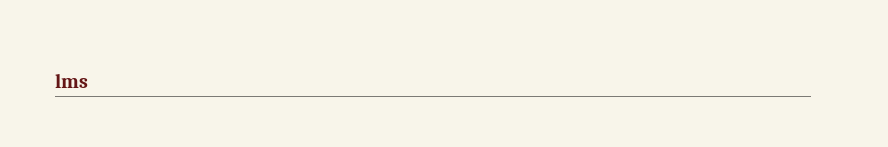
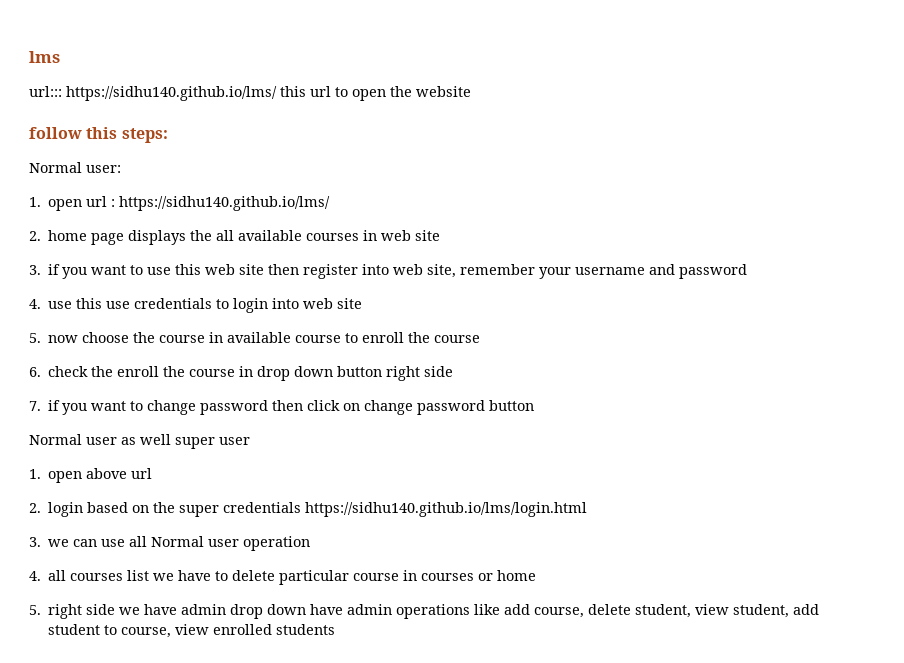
+ url::: https://sidhu140.github.io/lms/ this url to open the website
+ follow this steps:
+ Normal user:
+ 1. open url : https://sidhu140.github.io/lms/
+ 2. home page displays the all available courses in web site
+ 3. if you want to use this web site then register into web site, remember your username and password
+ 4. use this use credentials to login into web site
+ 5. now choose the course in available course to enroll the course
+ 6. check the enroll the course in drop down button right side
+ 7. if you want to change password then click on change password button
+ Normal user as well super user
+ 1. open above url
+ 2. login based on the super credentials https://sidhu140.github.io/lms/login.html
+ 3. we can use all Normal user operation
+ 4. all courses list we have to delete particular course in courses or home
+ 5. right side we have admin drop down have admin operations like add course, delete student, view student, add student to course, view enrolled students

